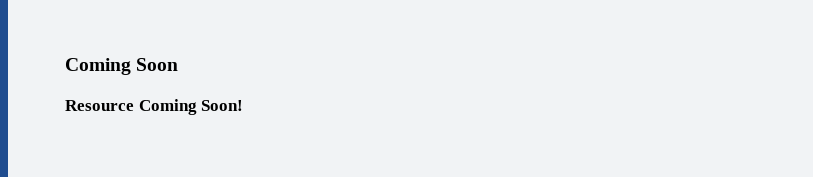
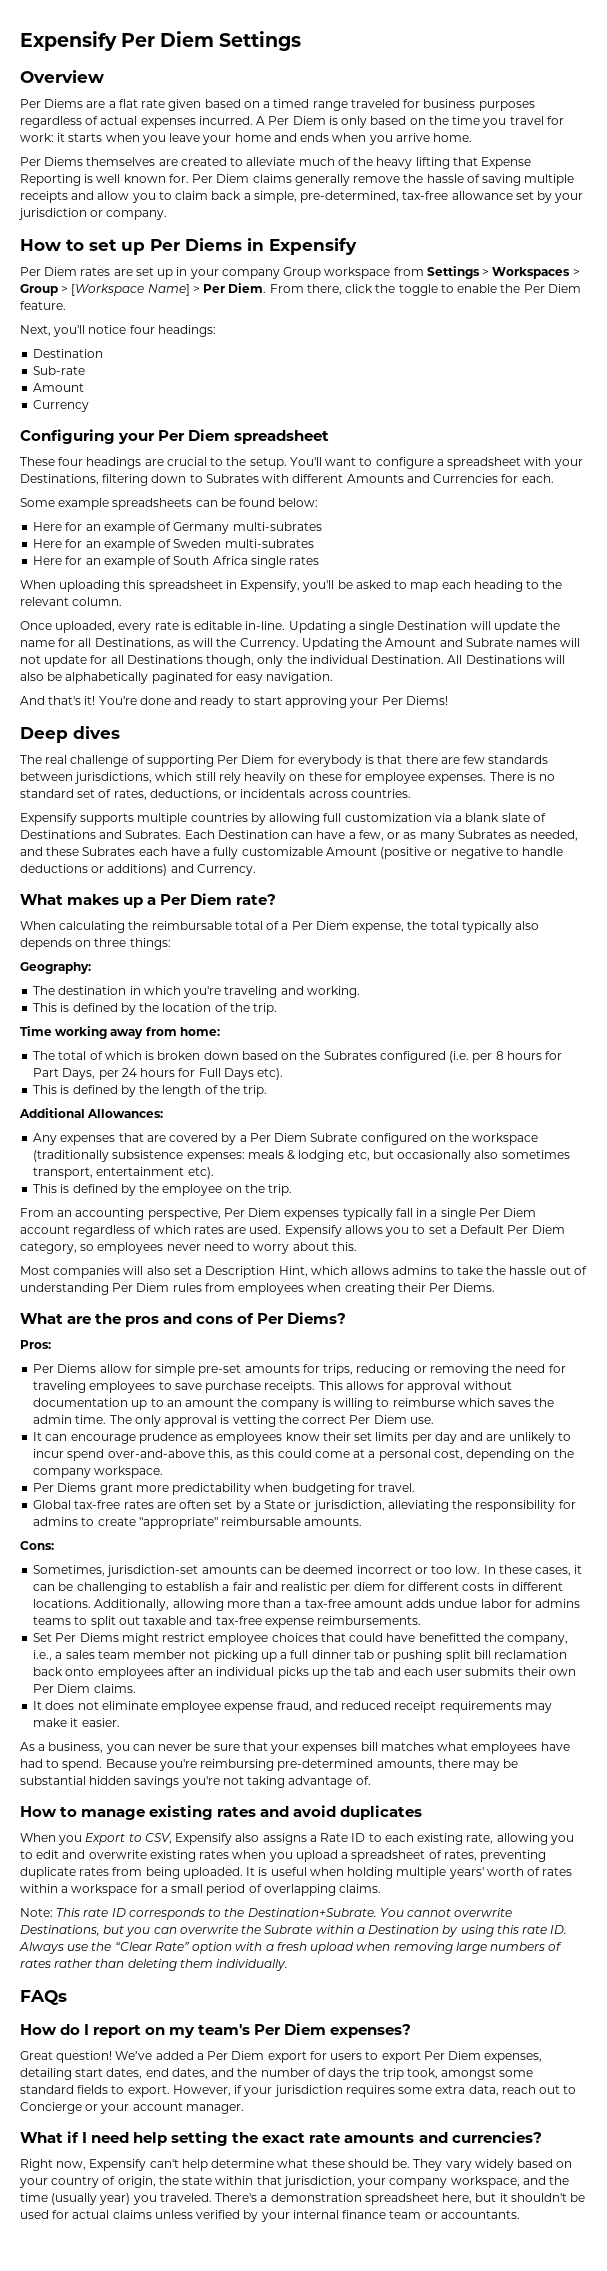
- Coming Soon
- Resource Coming Soon!
+ Expensify Per Diem Settings
+ Overview
+ Per Diems are a flat rate given based on a timed range traveled for business purposes regardless of actual expenses incurred. A Per Diem is only based on the time you travel for work: it starts when you leave your home and ends when you arrive home.
+ Per Diems themselves are created to alleviate much of the heavy lifting that Expense Reporting is well known for. Per Diem claims generally remove the hassle of saving multiple receipts and allow you to claim back a simple, pre-determined, tax-free allowance set by your jurisdiction or company.
+ How to set up Per Diems in Expensify
+ Per Diem rates are set up in your company Group workspace from Settings > Workspaces > Group > [Workspace Name] > Per Diem. From there, click the toggle to enable the Per Diem feature.
+ Next, you'll notice four headings:
+ Destination
+ Sub-rate
+ Amount
+ Currency
+ Configuring your Per Diem spreadsheet
+ These four headings are crucial to the setup. You'll want to configure a spreadsheet with your Destinations, filtering down to Subrates with different Amounts and Currencies for each.
+ Some example spreadsheets can be found below:
+ Here for an example of Germany multi-subrates
+ Here for an example of Sweden multi-subrates
+ Here for an example of South Africa single rates
+ When uploading this spreadsheet in Expensify, you'll be asked to map each heading to the relevant column.
+ Once uploaded, every rate is editable in-line. Updating a single Destination will update the name for all Destinations, as will the Currency. Updating the Amount and Subrate names will not update for all Destinations though, only the individual Destination. All Destinations will also be alphabetically paginated for easy navigation.
+ And that's it! You're done and ready to start approving your Per Diems!
+ Deep dives
+ The real challenge of supporting Per Diem for everybody is that there are few standards between jurisdictions, which still rely heavily on these for employee expenses. There is no standard set of rates, deductions, or incidentals across countries.
+ Expensify supports multiple countries by allowing full customization via a blank slate of Destinations and Subrates. Each Destination can have a few, or as many Subrates as needed, and these Subrates each have a fully customizable Amount (positive or negative to handle deductions or additions) and Currency.
+ What makes up a Per Diem rate?
+ When calculating the reimbursable total of a Per Diem expense, the total typically also depends on three things:
+ Geography:
+ The destination in which you're traveling and working.
+ This is defined by the location of the trip.
+ Time working away from home:
+ The total of which is broken down based on the Subrates configured (i.e. per 8 hours for Part Days, per 24 hours for Full Days etc).
+ This is defined by the length of the trip.
+ Additional Allowances:
+ Any expenses that are covered by a Per Diem Subrate configured on the workspace (traditionally subsistence expenses: meals & lodging etc, but occasionally also sometimes transport, entertainment etc).
+ This is defined by the employee on the trip.
+ From an accounting perspective, Per Diem expenses typically fall in a single Per Diem account regardless of which rates are used. Expensify allows you to set a Default Per Diem category, so employees never need to worry about this.
+ Most companies will also set a Description Hint, which allows admins to take the hassle out of understanding Per Diem rules from employees when creating their Per Diems.
+ What are the pros and cons of Per Diems?
+ Pros:
+ Per Diems allow for simple pre-set amounts for trips, reducing or removing the need for traveling employees to save purchase receipts. This allows for approval without documentation up to an amount the company is willing to reimburse which saves the admin time. The only approval is vetting the correct Per Diem use.
+ It can encourage prudence as employees know their set limits per day and are unlikely to incur spend over-and-above this, as this could come at a personal cost, depending on the company workspace.
+ Per Diems grant more predictability when budgeting for travel.
+ Global tax-free rates are often set by a State or jurisdiction, alleviating the responsibility for admins to create "appropriate" reimbursable amounts.
+ Cons:
+ Sometimes, jurisdiction-set amounts can be deemed incorrect or too low. In these cases, it can be challenging to establish a fair and realistic per diem for different costs in different locations. Additionally, allowing more than a tax-free amount adds undue labor for admins teams to split out taxable and tax-free expense reimbursements.
+ Set Per Diems might restrict employee choices that could have benefitted the company, i.e., a sales team member not picking up a full dinner tab or pushing split bill reclamation back onto employees after an individual picks up the tab and each user submits their own Per Diem claims.
+ It does not eliminate employee expense fraud, and reduced receipt requirements may make it easier.
+ As a business, you can never be sure that your expenses bill matches what employees have had to spend. Because you're reimbursing pre-determined amounts, there may be substantial hidden savings you're not taking advantage of.
+ How to manage existing rates and avoid duplicates
+ When you Export to CSV, Expensify also assigns a Rate ID to each existing rate, allowing you to edit and overwrite existing rates when you upload a spreadsheet of rates, preventing duplicate rates from being uploaded. It is useful when holding multiple years' worth of rates within a workspace for a small period of overlapping claims.
+ Note: This rate ID corresponds to the Destination+Subrate. You cannot overwrite Destinations, but you can overwrite the Subrate within a Destination by using this rate ID. Always use the “Clear Rate” option with a fresh upload when removing large numbers of rates rather than deleting them individually.
+ FAQs
+ How do I report on my team's Per Diem expenses?
+ Great question! We’ve added a Per Diem export for users to export Per Diem expenses, detailing start dates, end dates, and the number of days the trip took, amongst some standard fields to export. However, if your jurisdiction requires some extra data, reach out to Concierge or your account manager.
+ What if I need help setting the exact rate amounts and currencies?
+ Right now, Expensify can't help determine what these should be. They vary widely based on your country of origin, the state within that jurisdiction, your company workspace, and the time (usually year) you traveled. There's a demonstration spreadsheet here, but it shouldn't be used for actual claims unless verified by your internal finance team or accountants.

